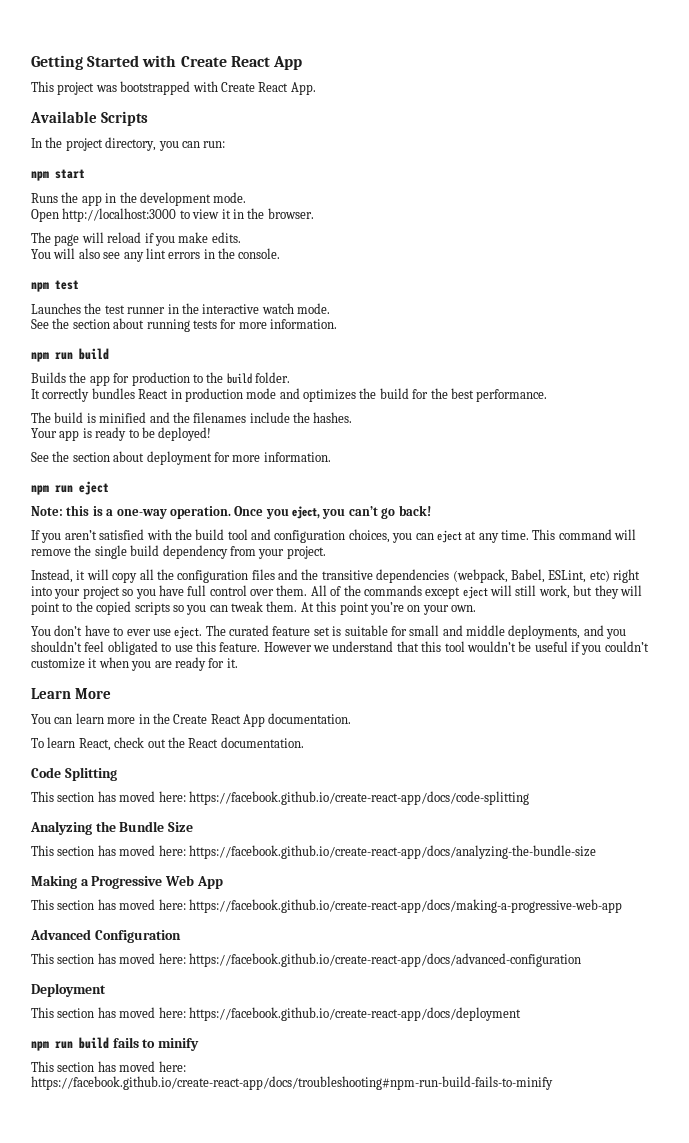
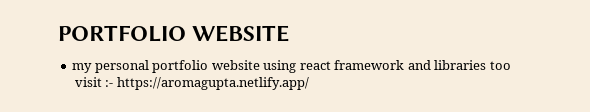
- Getting Started with Create React App
- This project was bootstrapped with Create React App.
- Available Scripts
- In the project directory, you can run:
- npm start
- Runs the app in the development mode.
- Open http://localhost:3000 to view it in the browser.
- The page will reload if you make edits.
- You will also see any lint errors in the console.
- npm test
- Launches the test runner in the interactive watch mode.
- See the section about running tests for more information.
- npm run build
- Builds the app for production to the build folder.
- It correctly bundles React in production mode and optimizes the build for the best performance.
- The build is minified and the filenames include the hashes.
- Your app is ready to be deployed!
- See the section about deployment for more information.
- npm run eject
- Note: this is a one-way operation. Once you eject, you can’t go back!
- If you aren’t satisfied with the build tool and configuration choices, you can eject at any time. This command will remove the single build dependency from your project.
- Instead, it will copy all the configuration files and the transitive dependencies (webpack, Babel, ESLint, etc) right into your project so you have full control over them. All of the commands except eject will still work, but they will point to the copied scripts so you can tweak them. At this point you’re on your own.
- You don’t have to ever use eject. The curated feature set is suitable for small and middle deployments, and you shouldn’t feel obligated to use this feature. However we understand that this tool wouldn’t be useful if you couldn’t customize it when you are ready for it.
- Learn More
- You can learn more in the Create React App documentation.
- To learn React, check out the React documentation.
- Code Splitting
- This section has moved here: https://facebook.github.io/create-react-app/docs/code-splitting
- Analyzing the Bundle Size
- This section has moved here: https://facebook.github.io/create-react-app/docs/analyzing-the-bundle-size
- Making a Progressive Web App
- This section has moved here: https://facebook.github.io/create-react-app/docs/making-a-progressive-web-app
- Advanced Configuration
- This section has moved here: https://facebook.github.io/create-react-app/docs/advanced-configuration
- Deployment
- This section has moved here: https://facebook.github.io/create-react-app/docs/deployment
- npm run build fails to minify
- This section has moved here: https://facebook.github.io/create-react-app/docs/troubleshooting#npm-run-build-fails-to-minify
+ PORTFOLIO WEBSITE
+ my personal portfolio website using react framework and libraries too
+ visit :- https://aromagupta.netlify.app/

